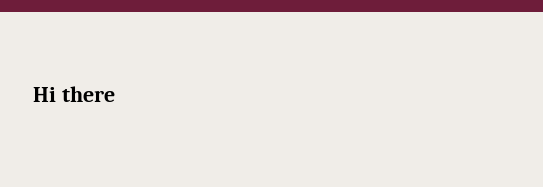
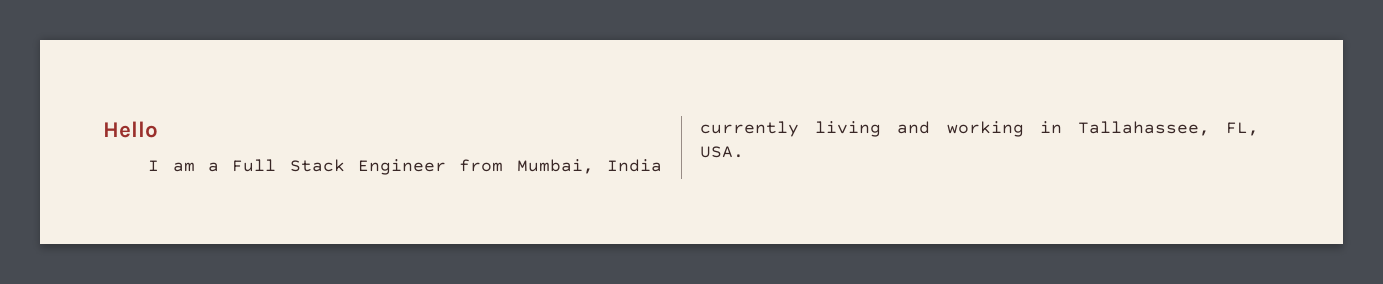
- Hi there
+ Hello
+ I am a Full Stack Engineer from Mumbai, India currently living and working in Tallahassee, FL, USA.

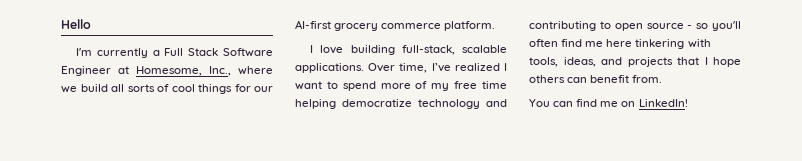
- I am a Full Stack Engineer from Mumbai, India currently living and working in Tallahassee, FL, USA.
+ I'm currently a Full Stack Software Engineer at Homesome, Inc., where we build all sorts of cool things for our AI-first grocery commerce platform.
+ I love building full-stack, scalable applications. Over time, I’ve realized I want to spend more of my free time helping democratize technology and contributing to open source - so you'll often find me here tinkering with tools, ideas, and projects that I hope others can benefit from.
+ You can find me on LinkedIn!

